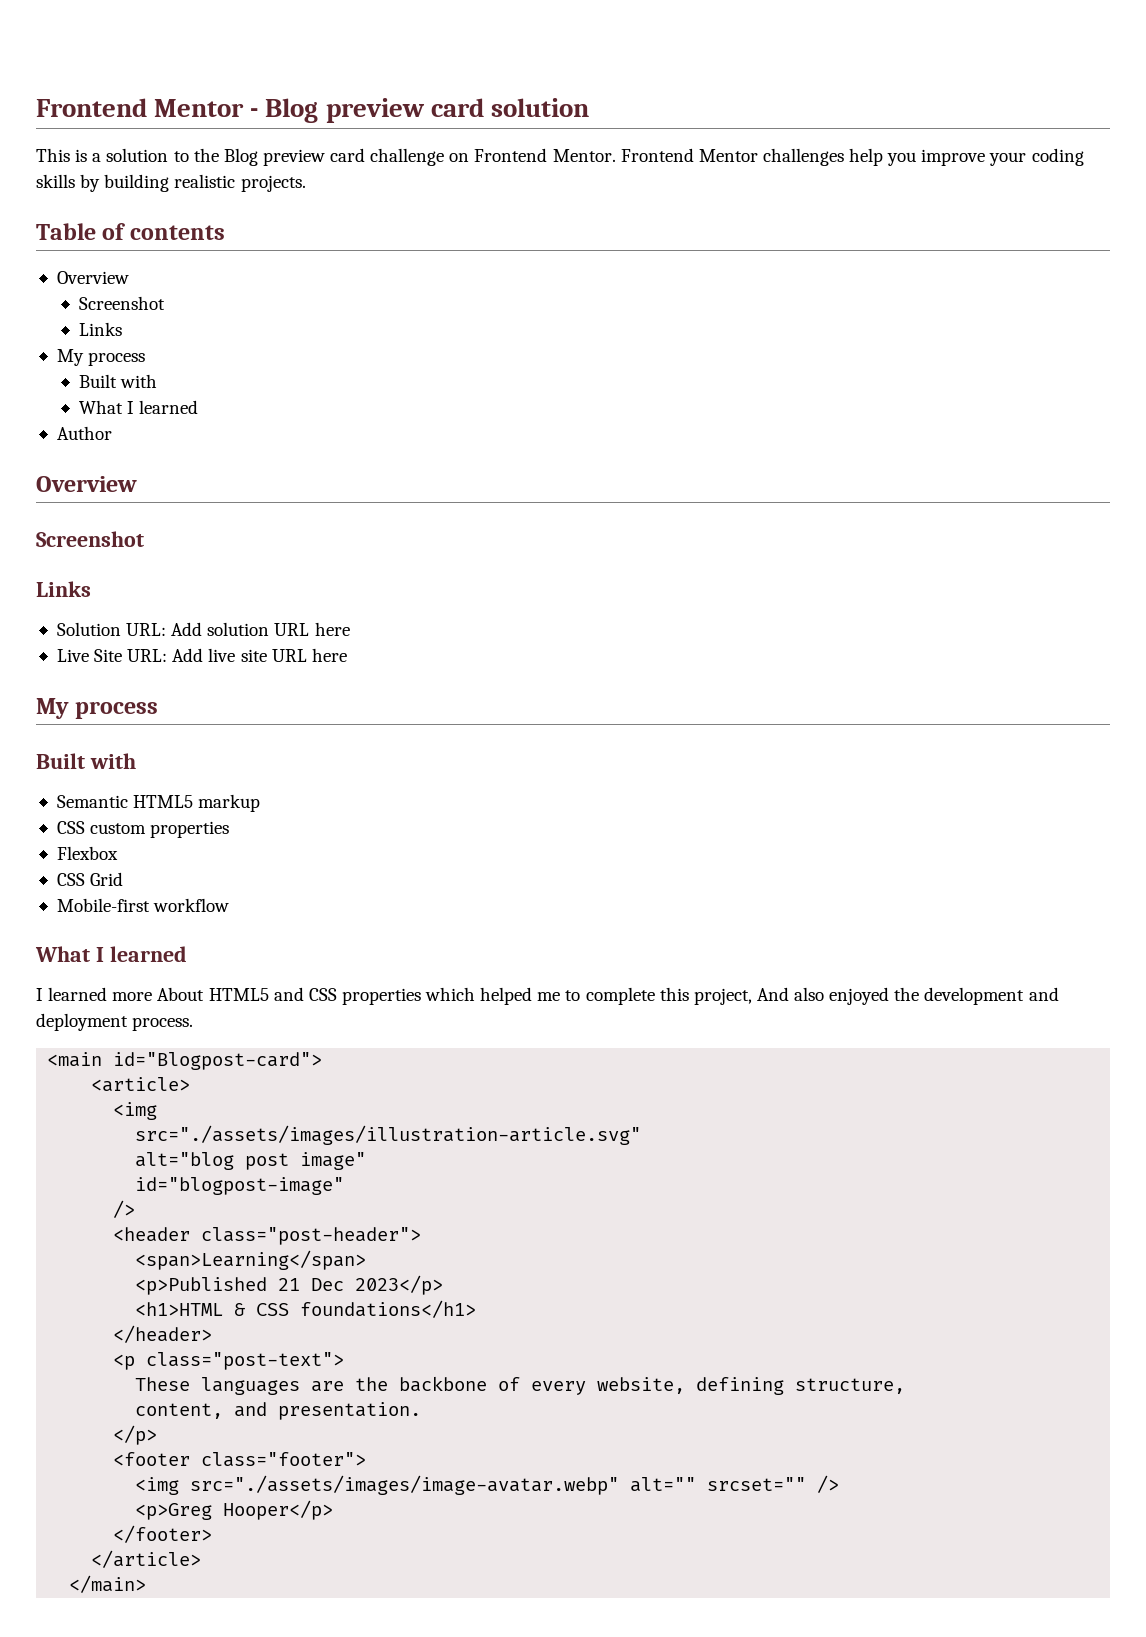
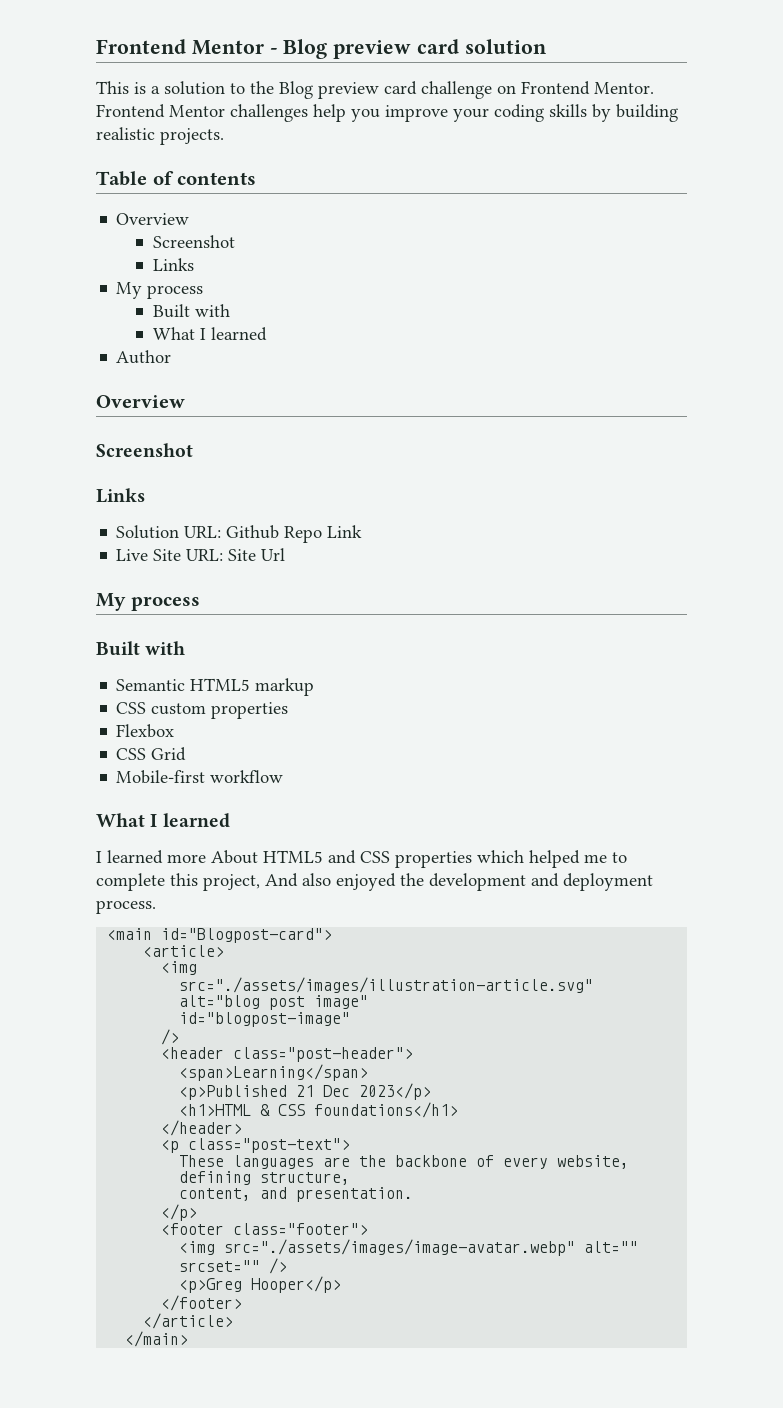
- Solution URL: Add solution URL here
+ Solution URL: Github Repo Link
- Live Site URL: Add live site URL here
+ Live Site URL: Site Url

